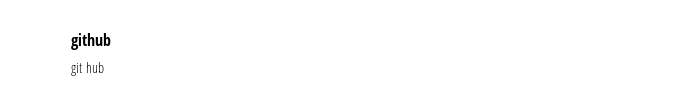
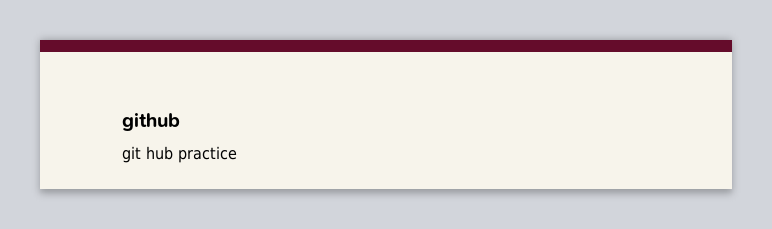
- git hub
+ git hub practice

